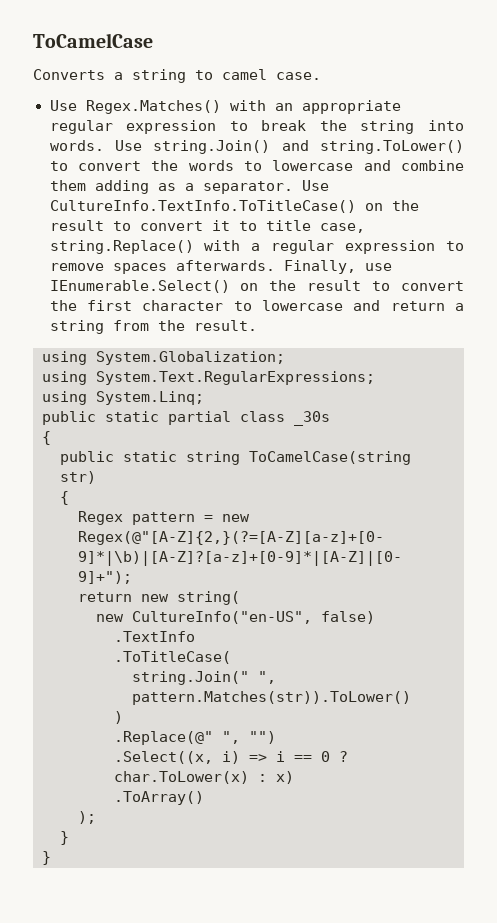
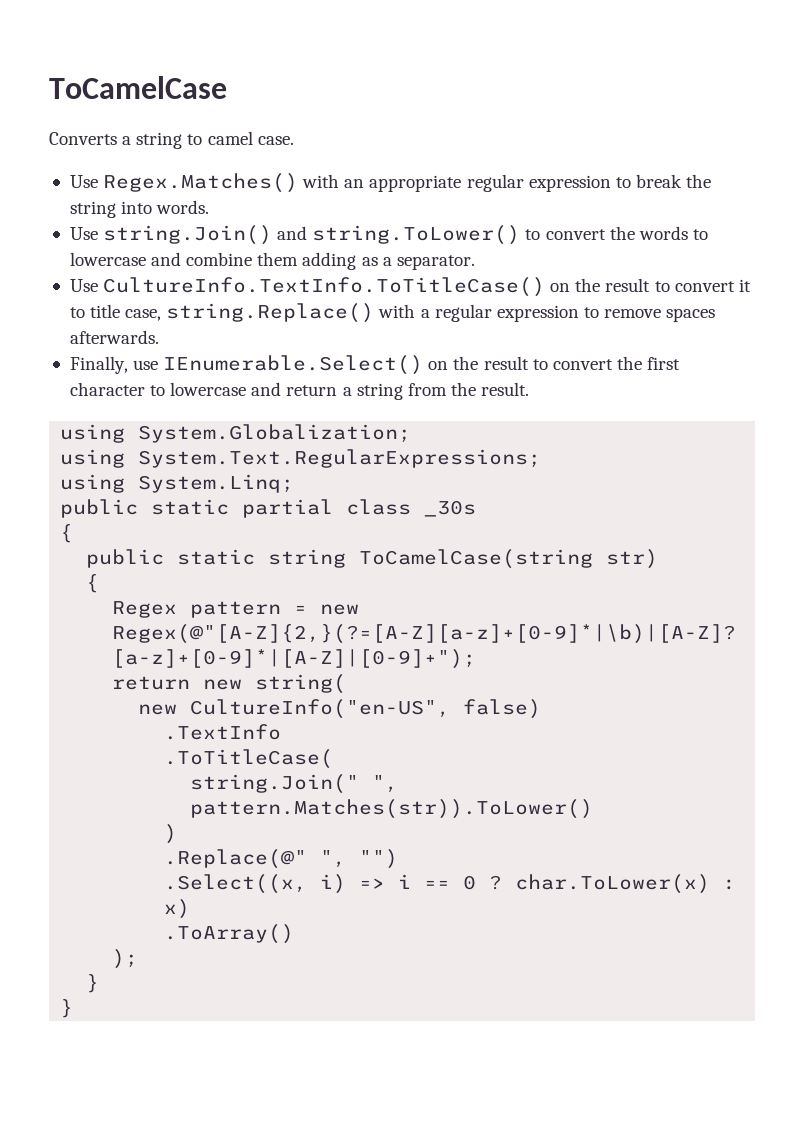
- Use Regex.Matches() with an appropriate regular expression to break the string into words. Use string.Join() and string.ToLower() to convert the words to lowercase and combine them adding as a separator. Use CultureInfo.TextInfo.ToTitleCase() on the result to convert it to title case, string.Replace() with a regular expression to remove spaces afterwards. Finally, use IEnumerable.Select() on the result to convert the first character to lowercase and return a string from the result.
+ Use Regex.Matches() with an appropriate regular expression to break the string into words.
+ Use string.Join() and string.ToLower() to convert the words to lowercase and combine them adding as a separator.
+ Use CultureInfo.TextInfo.ToTitleCase() on the result to convert it to title case, string.Replace() with a regular expression to remove spaces afterwards.
+ Finally, use IEnumerable.Select() on the result to convert the first character to lowercase and return a string from the result.

